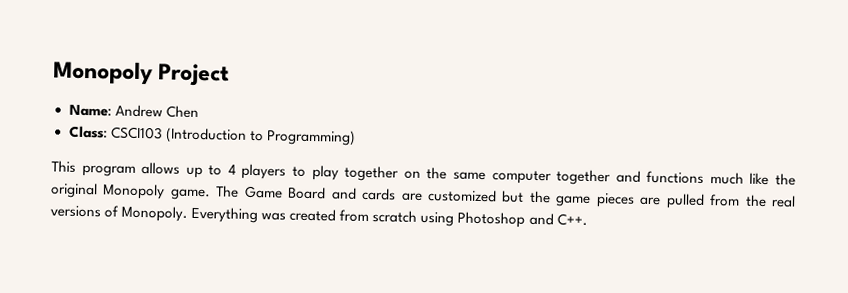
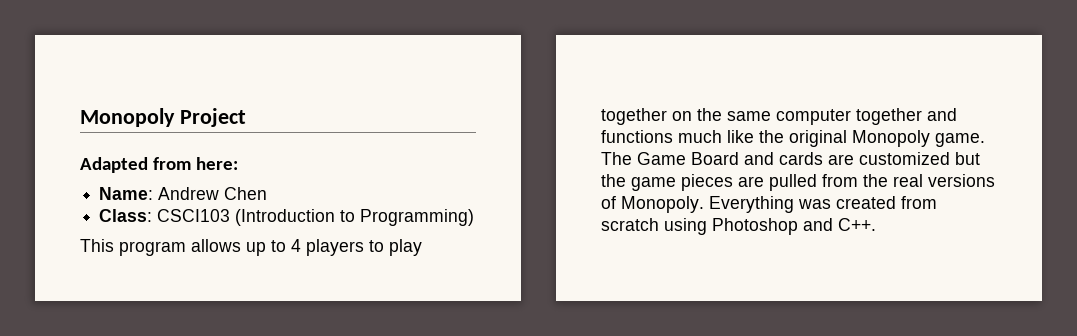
+ Adapted from here:

